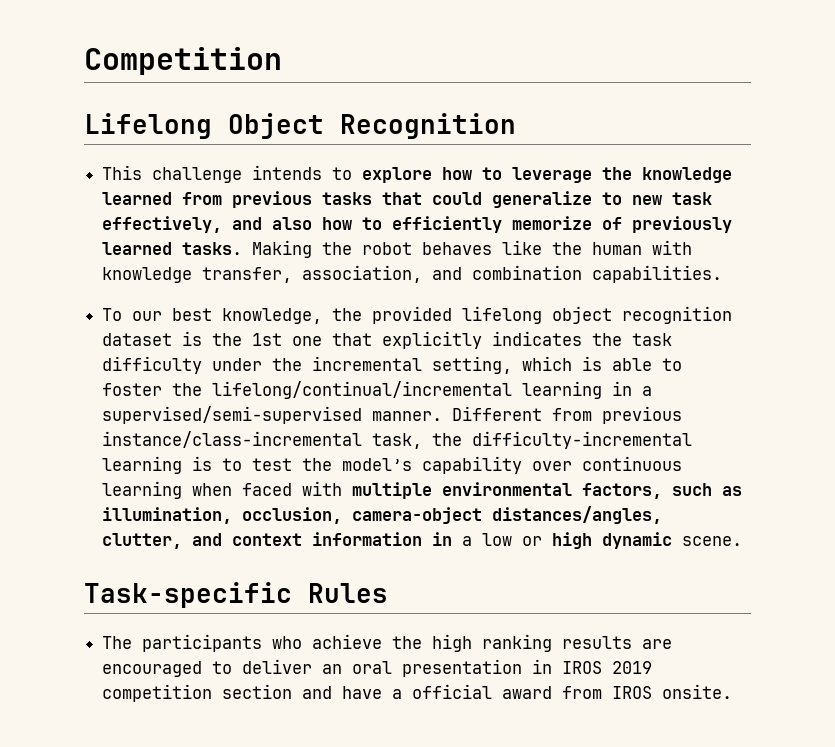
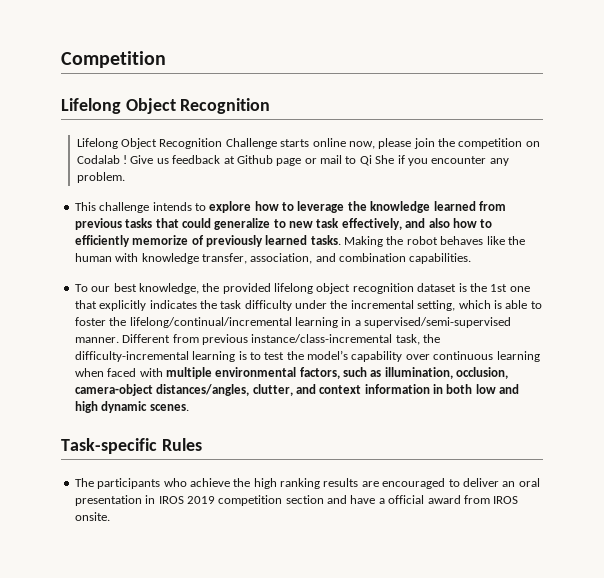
+ Lifelong Object Recognition Challenge starts online now, please join the competition on Codalab ! Give us feedback at Github page or mail to Qi She if you encounter any problem.
- Different from previous instance/class-incremental task, the difficulty-incremental learning is to test the model’s capability over continuous learning when faced with multiple environmental factors, such as illumination, occlusion, camera-object distances/angles, clutter, and context information in a low or high dynamic scene.
+ Different from previous instance/class-incremental task, the difficulty-incremental learning is to test the model’s capability over continuous learning when faced with multiple environmental factors, such as illumination, occlusion, camera-object distances/angles, clutter, and context information in both low and high dynamic scenes.

